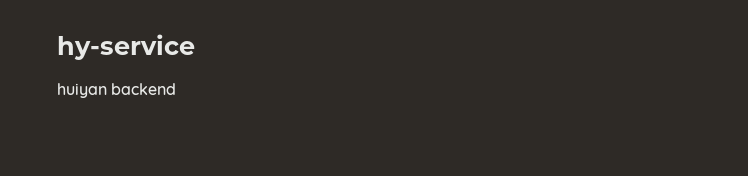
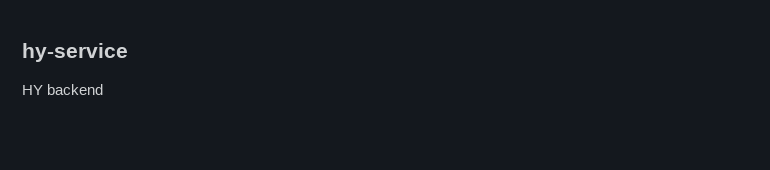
- huiyan backend
+ HY backend

